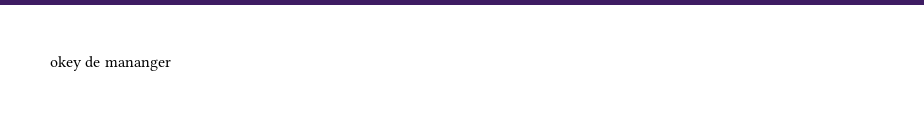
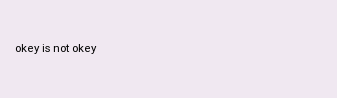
- okey de mananger
+ okey is not okey

